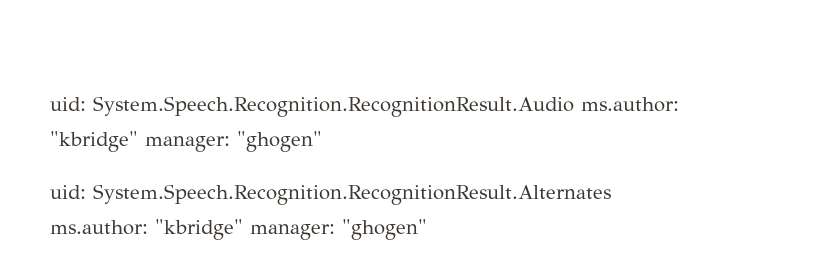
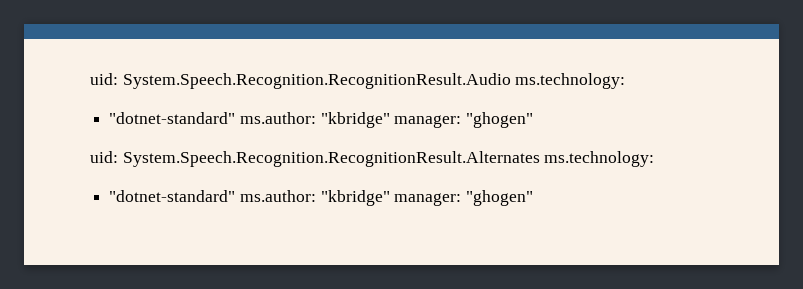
- uid: System.Speech.Recognition.RecognitionResult.Audio ms.author: "kbridge" manager: "ghogen"
+ uid: System.Speech.Recognition.RecognitionResult.Audio ms.technology:
+ "dotnet-standard" ms.author: "kbridge" manager: "ghogen"
- uid: System.Speech.Recognition.RecognitionResult.Alternates ms.author: "kbridge" manager: "ghogen"
+ uid: System.Speech.Recognition.RecognitionResult.Alternates ms.technology:
+ "dotnet-standard" ms.author: "kbridge" manager: "ghogen"

